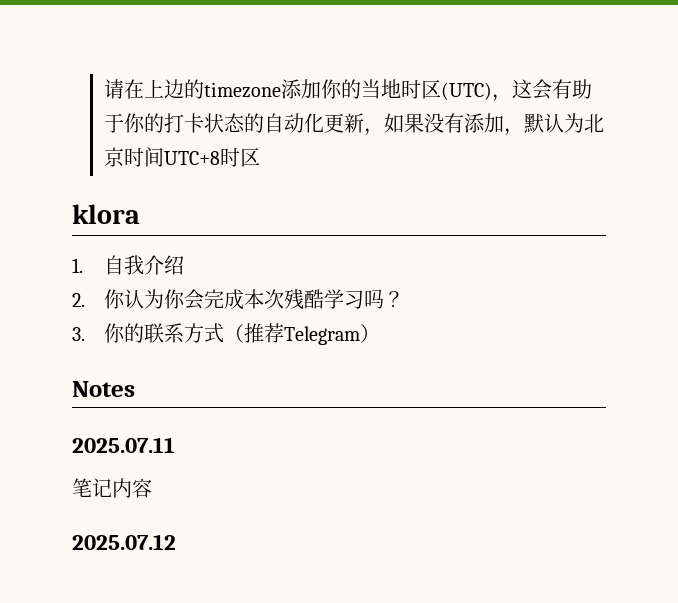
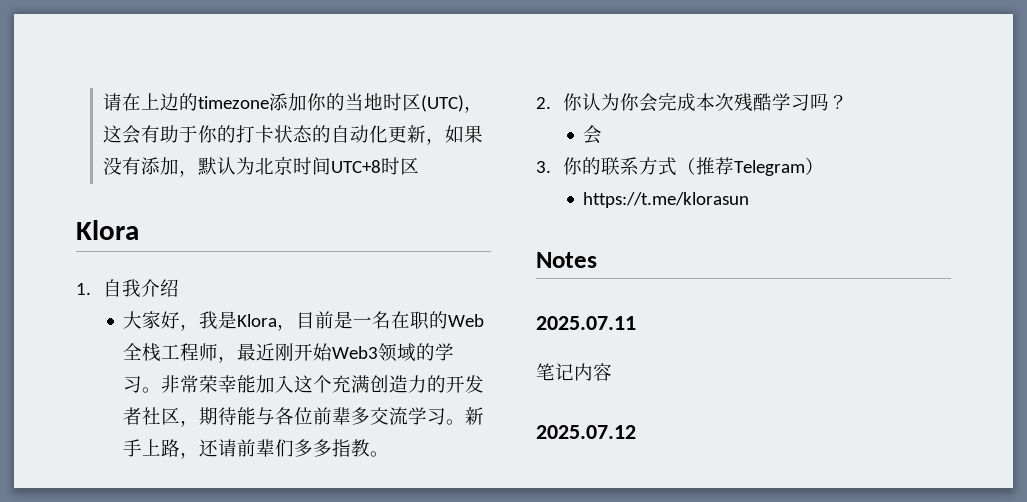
  请在上边的timezone添加你的当地时区(UTC)，这会有助于你的打卡状态的自动化更新，如果没有添加，默认为北京时间UTC+8时区
- klora
+ Klora
+ 大家好，我是Klora，目前是一名在职的Web全栈工程师，最近刚开始Web3领域的学习。非常荣幸能加入这个充满创造力的开发者社区，期待能与各位前辈多交流学习。新手上路，还请前辈们多多指教。
  2.你认为你会完成本次残酷学习吗？
+ 会
+ https://t.me/klorasun

